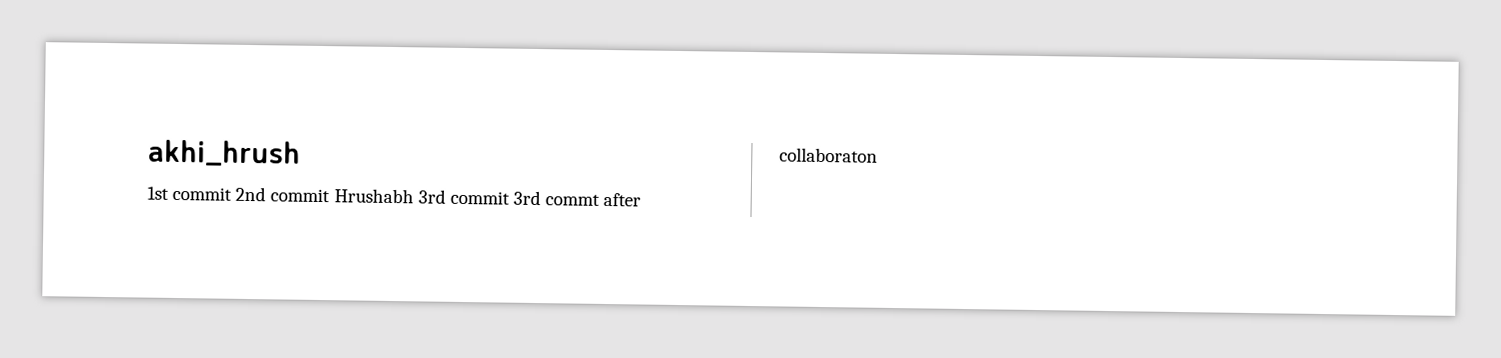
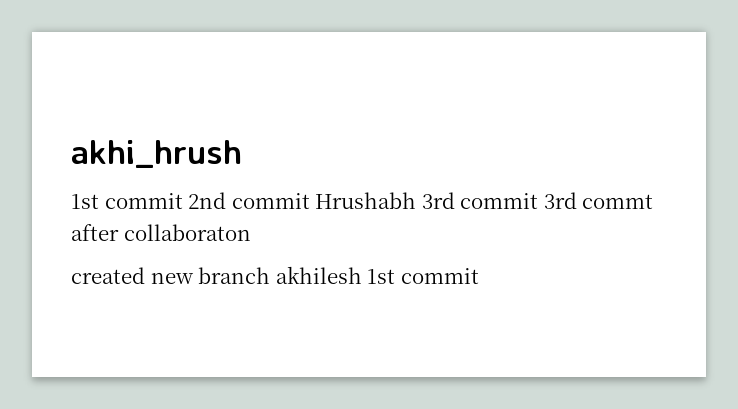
+ created new branch akhilesh 1st commit

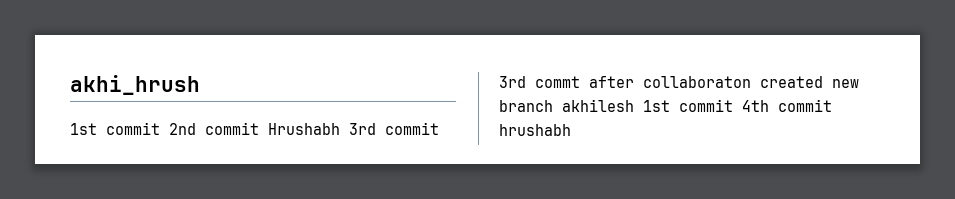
- 1st commit 2nd commit Hrushabh 3rd commit 3rd commt after collaboraton
- created new branch akhilesh 1st commit
+ 1st commit 2nd commit Hrushabh 3rd commit 3rd commt after collaboraton created new branch akhilesh 1st commit 4th commit hrushabh

